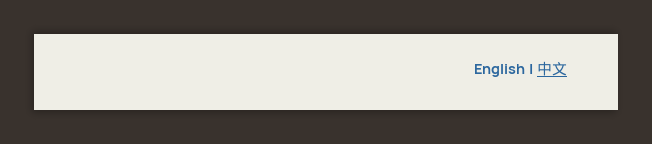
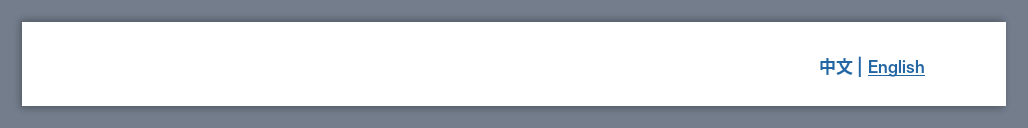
- English | 中文
+ 中文 | English

